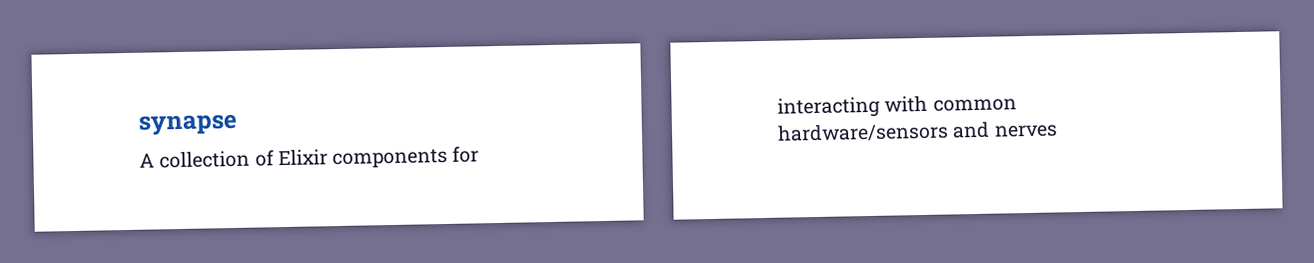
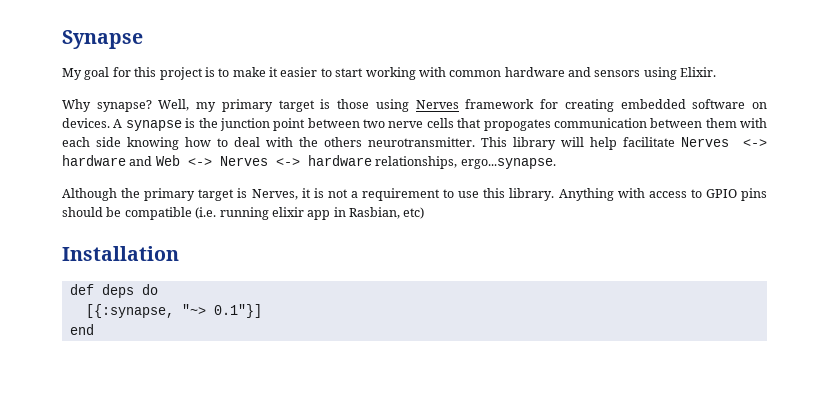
- synapse
- A collection of Elixir components for interacting with common hardware/sensors and nerves
+ Synapse
+ My goal for this project is to make it easier to start working with common hardware and sensors using Elixir.
+ Why synapse? Well, my primary target is those using Nerves framework for creating embedded software on devices. A synapse is the junction point between two nerve cells that propogates communication between them with each side knowing how to deal with the others neurotransmitter. This library will help facilitate Nerves <-> hardware and Web <-> Nerves <-> hardware relationships, ergo...synapse.
+ Although the primary target is Nerves, it is not a requirement to use this library. Anything with access to GPIO pins should be compatible (i.e. running elixir app in Rasbian, etc)
+ Installation
+ def deps do
+ [{:synapse, "~> 0.1"}]
+ end

